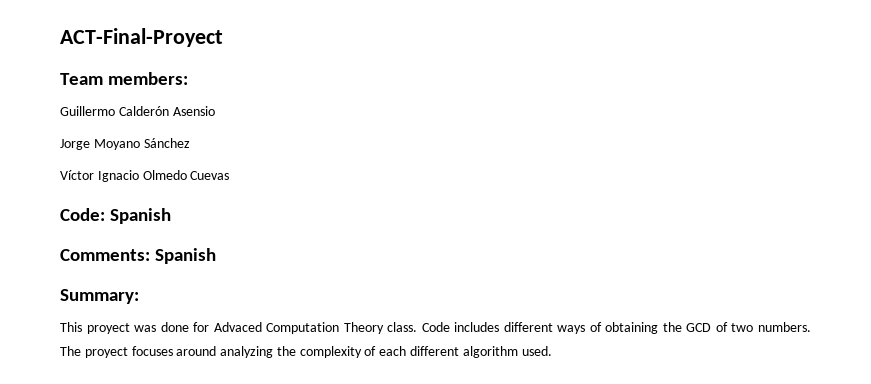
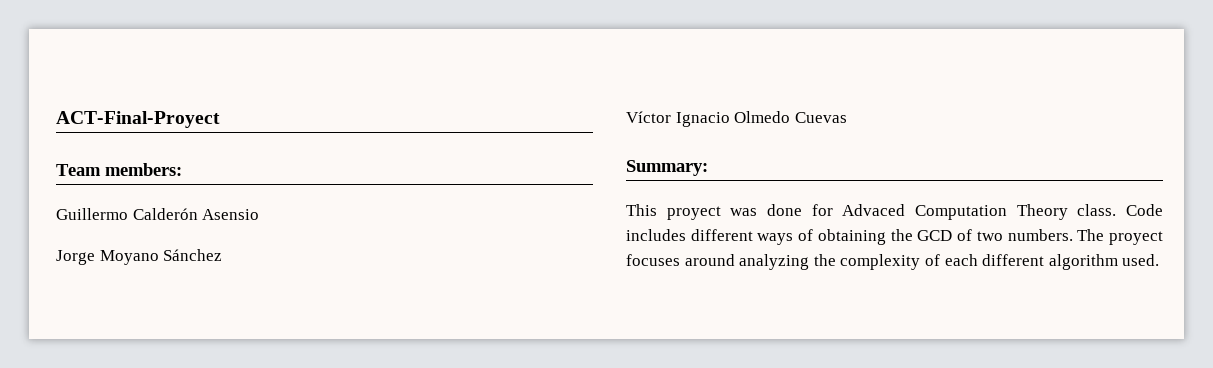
- Code: Spanish
- Comments: Spanish

